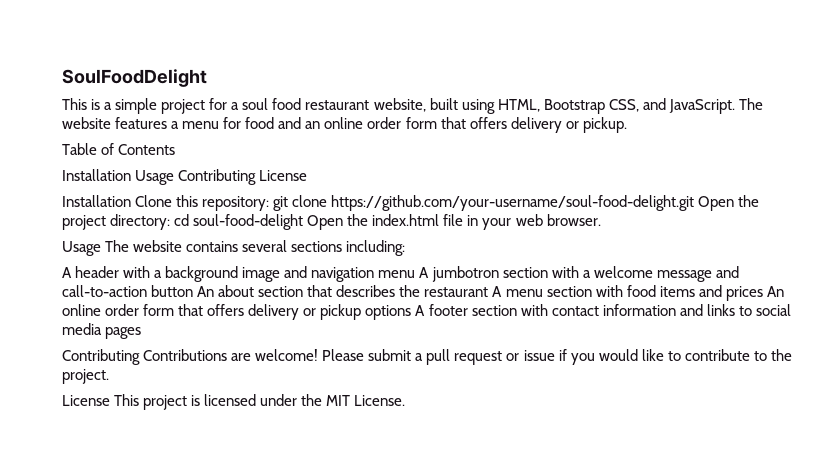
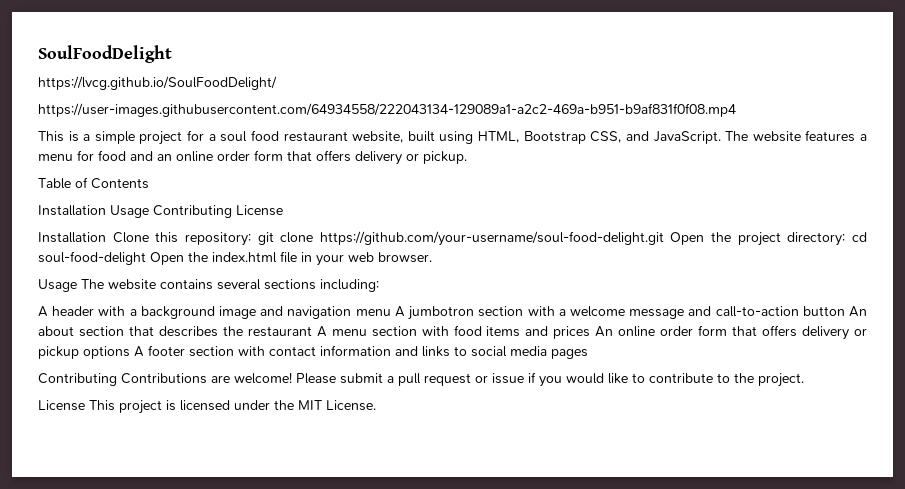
+ https://lvcg.github.io/SoulFoodDelight/
+ https://user-images.githubusercontent.com/64934558/222043134-129089a1-a2c2-469a-b951-b9af831f0f08.mp4

